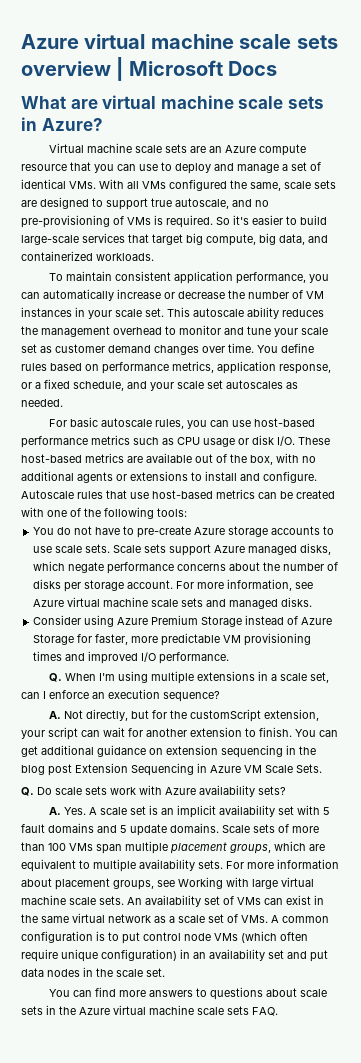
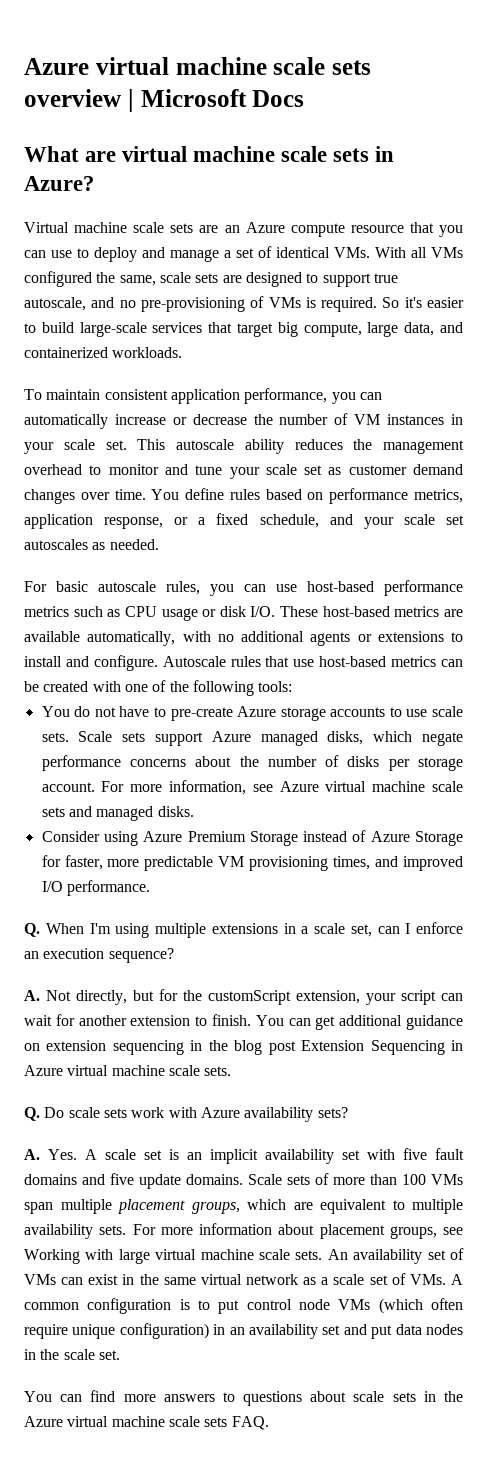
- So it's easier to build large-scale services that target big compute, big data, and containerized workloads.
+ So it's easier to build large-scale services that target big compute, large data, and containerized workloads.
- For basic autoscale rules, you can use host-based performance metrics such as CPU usage or disk I/O. These host-based metrics are available out of the box, with no additional agents or extensions to install and configure.
+ For basic autoscale rules, you can use host-based performance metrics such as CPU usage or disk I/O. These host-based metrics are available automatically, with no additional agents or extensions to install and configure.
- Consider using Azure Premium Storage instead of Azure Storage for faster, more predictable VM provisioning times and improved I/O performance.
+ Consider using Azure Premium Storage instead of Azure Storage for faster, more predictable VM provisioning times, and improved I/O performance.
- You can get additional guidance on extension sequencing in the blog post Extension Sequencing in Azure VM Scale Sets.
+ You can get additional guidance on extension sequencing in the blog post Extension Sequencing in Azure virtual machine scale sets.
- A. Yes. A scale set is an implicit availability set with 5 fault domains and 5 update domains.
+ A. Yes. A scale set is an implicit availability set with five fault domains and five update domains.

